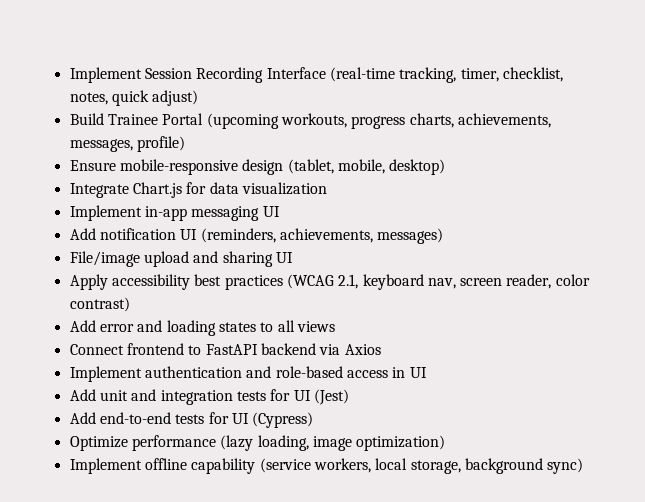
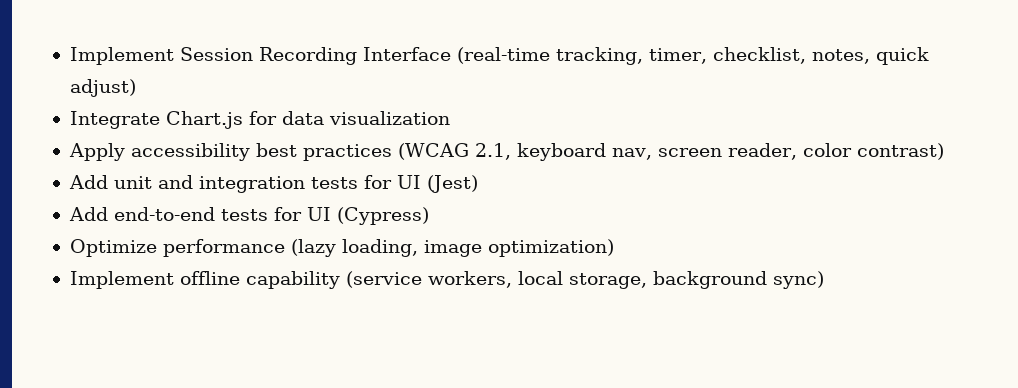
- Build Trainee Portal (upcoming workouts, progress charts, achievements, messages, profile)
- Ensure mobile-responsive design (tablet, mobile, desktop)
- Implement in-app messaging UI
- Add notification UI (reminders, achievements, messages)
- File/image upload and sharing UI
- Add error and loading states to all views
- Connect frontend to FastAPI backend via Axios
- Implement authentication and role-based access in UI

